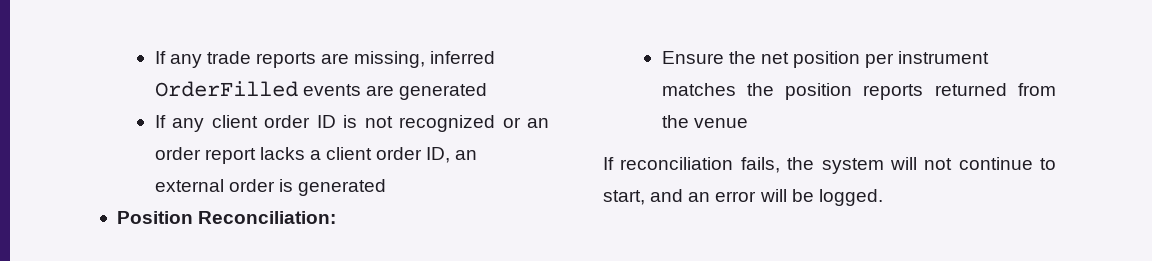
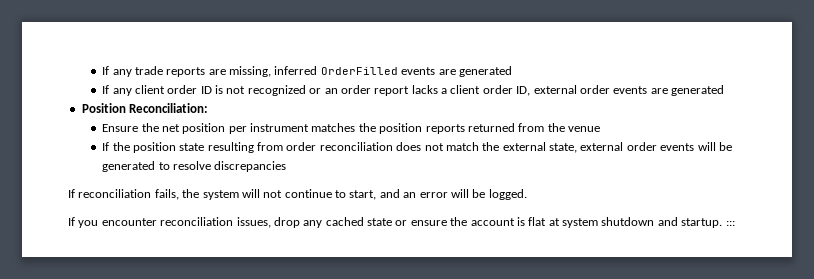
- If any client order ID is not recognized or an order report lacks a client order ID, an external order is generated
+ If any client order ID is not recognized or an order report lacks a client order ID, external order events are generated
+ If the position state resulting from order reconciliation does not match the external state, external order events will be generated to resolve discrepancies
+ If you encounter reconciliation issues, drop any cached state or ensure the account is flat at system shutdown and startup. :::

